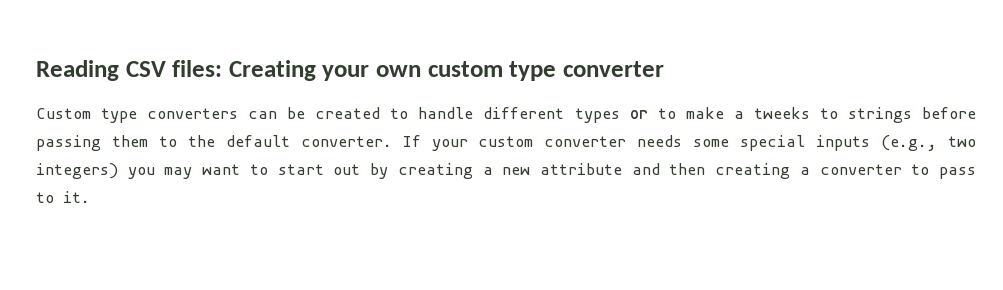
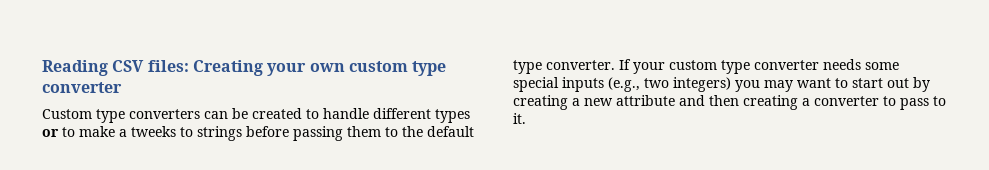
- Custom type converters can be created to handle different types or to make a tweeks to strings before passing them to the default converter.
+ Custom type converters can be created to handle different types or to make a tweeks to strings before passing them to the default type converter.
- If your custom converter needs some special inputs (e.g., two integers) you may want to start out by creating a new attribute and then creating a converter to pass to it.
+ If your custom type converter needs some special inputs (e.g., two integers) you may want to start out by creating a new attribute and then creating a converter to pass to it.

